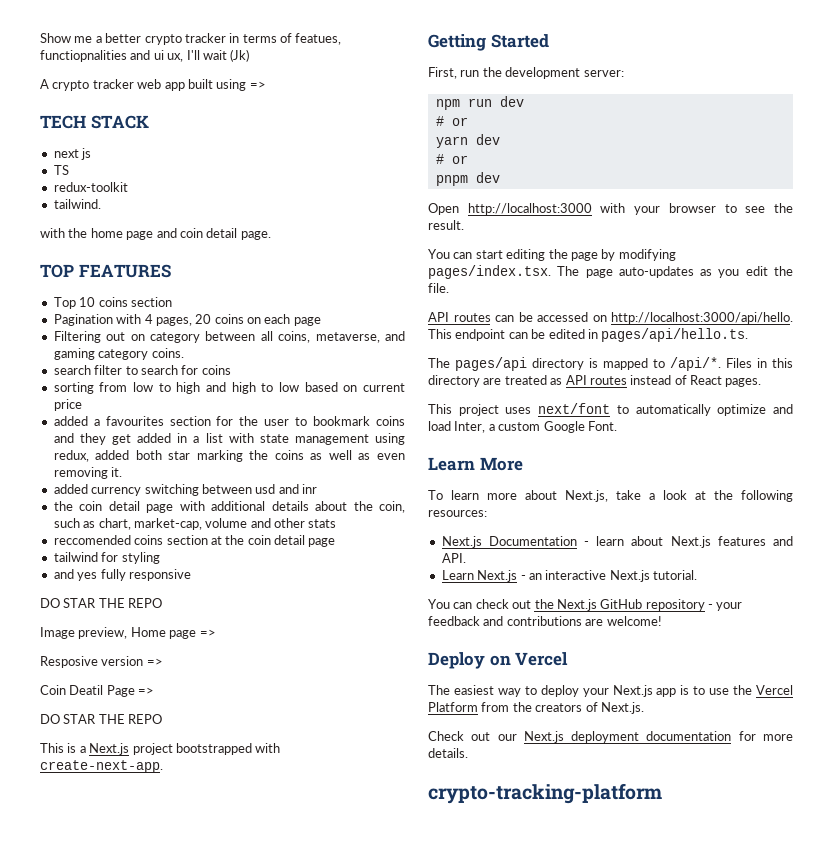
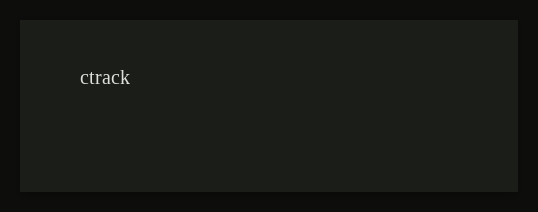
- Show me a better crypto tracker in terms of featues, functiopnalities and ui ux, I'll wait (Jk)
- A crypto tracker web app built using =>
- TECH STACK
- next js
- TS
- redux-toolkit
- tailwind.
- with the home page and coin detail page.
- TOP FEATURES
- Top 10 coins section
- Pagination with 4 pages, 20 coins on each page
- Filtering out on category between all coins, metaverse, and gaming category coins.
- search filter to search for coins
- sorting from low to high and high to low based on current price
- added a favourites section for the user to bookmark coins and they get added in a list with state management using redux, added both star marking the coins as well as even removing it.
- added currency switching between usd and inr
- the coin detail page with additional details about the coin, such as chart, market-cap, volume and other stats
- reccomended coins section at the coin detail page
- tailwind for styling
- and yes fully responsive
- DO STAR THE REPO
- Image preview, Home page =>
- Resposive version =>
- Coin Deatil Page =>
- DO STAR THE REPO
- This is a Next.js project bootstrapped with create-next-app.
- Getting Started
- First, run the development server:
- npm run dev
- # or
- yarn dev
- # or
- pnpm dev
- Open http://localhost:3000 with your browser to see the result.
- You can start editing the page by modifying pages/index.tsx. The page auto-updates as you edit the file.
- API routes can be accessed on http://localhost:3000/api/hello. This endpoint can be edited in pages/api/hello.ts.
- The pages/api directory is mapped to /api/*. Files in this directory are treated as API routes instead of React pages.
- This project uses next/font to automatically optimize and load Inter, a custom Google Font.
- Learn More
- To learn more about Next.js, take a look at the following resources:
- Next.js Documentation - learn about Next.js features and API.
- Learn Next.js - an interactive Next.js tutorial.
- You can check out the Next.js GitHub repository - your feedback and contributions are welcome!
- Deploy on Vercel
- The easiest way to deploy your Next.js app is to use the Vercel Platform from the creators of Next.js.
- Check out our Next.js deployment documentation for more details.
- crypto-tracking-platform
+ ctrack

